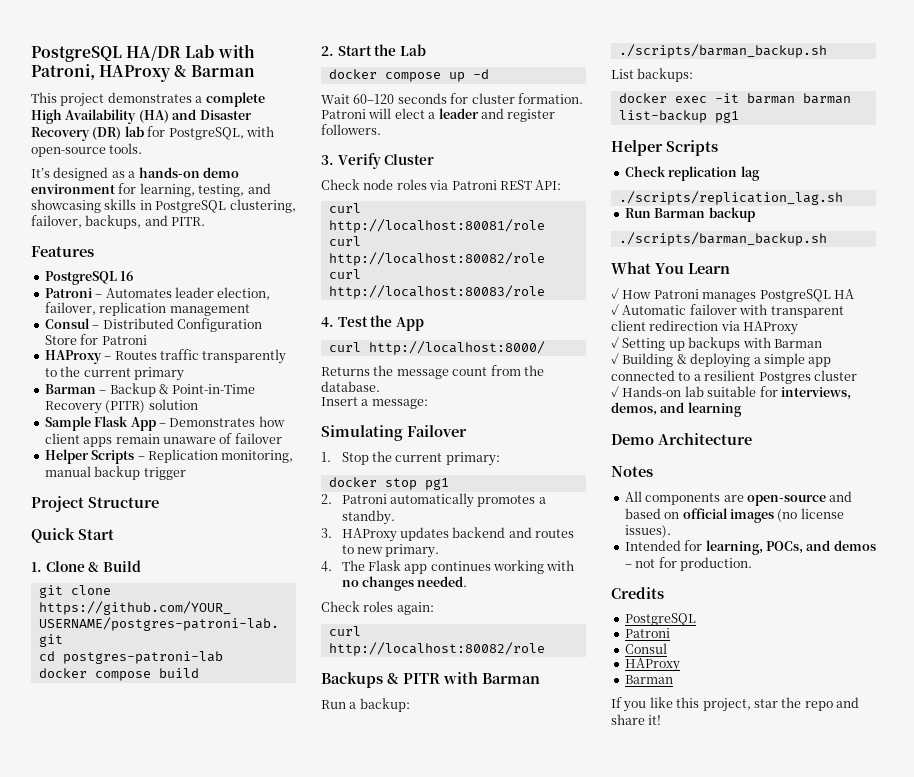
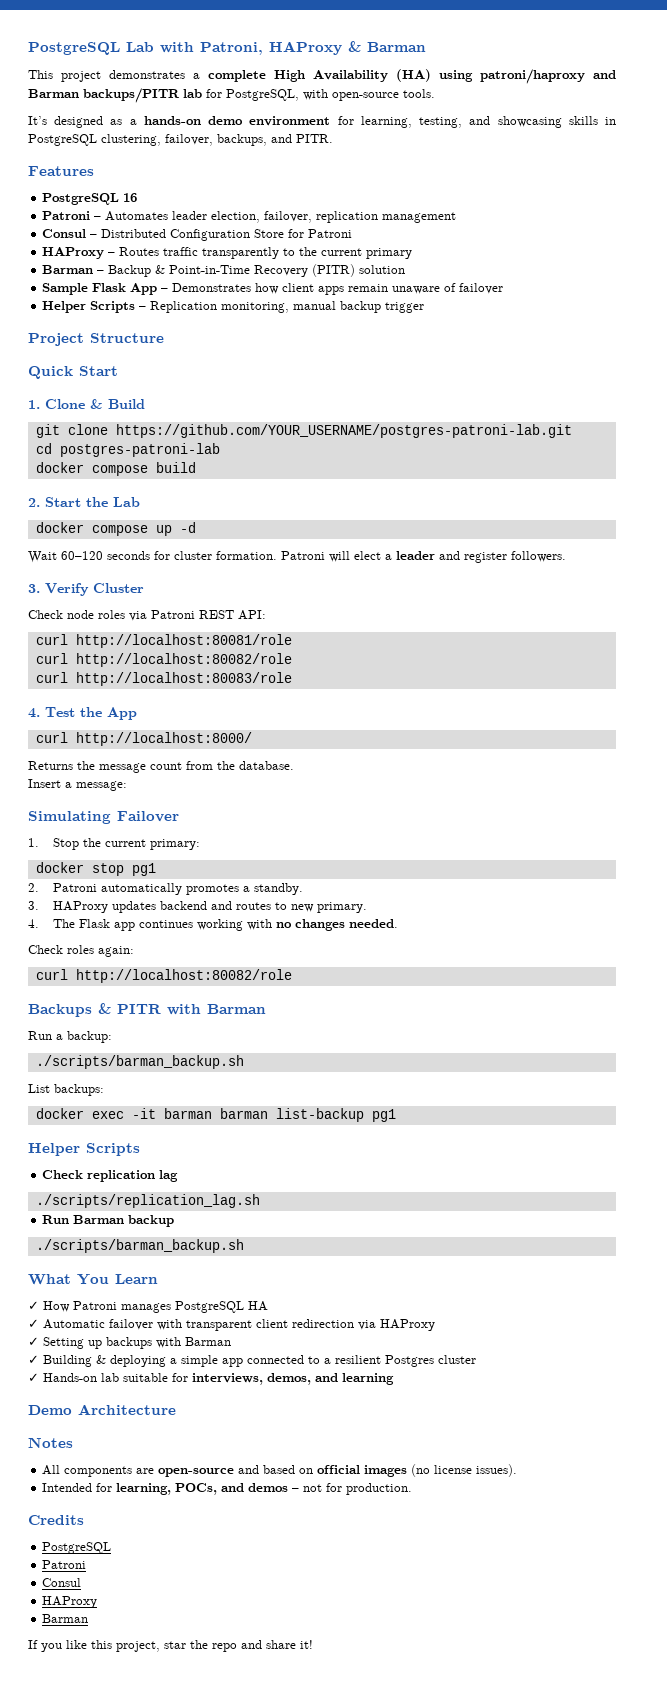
- PostgreSQL HA/DR Lab with Patroni, HAProxy & Barman
+ PostgreSQL Lab with Patroni, HAProxy & Barman
- This project demonstrates a complete High Availability (HA) and Disaster Recovery (DR) lab for PostgreSQL, with open-source tools.
+ This project demonstrates a complete High Availability (HA) using patroni/haproxy and Barman backups/PITR lab for PostgreSQL, with open-source tools.

